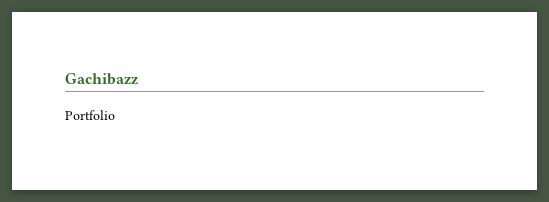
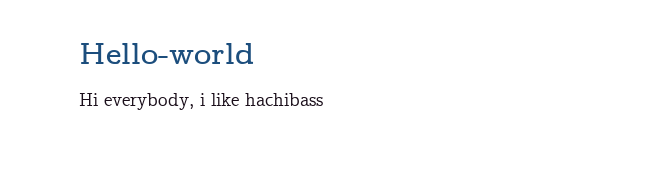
- Gachibazz
- Portfolio
+ Hello-world
+ Hi everybody, i like hachibass

